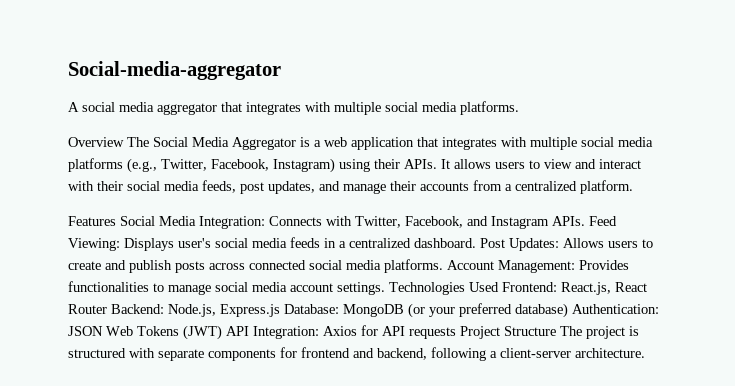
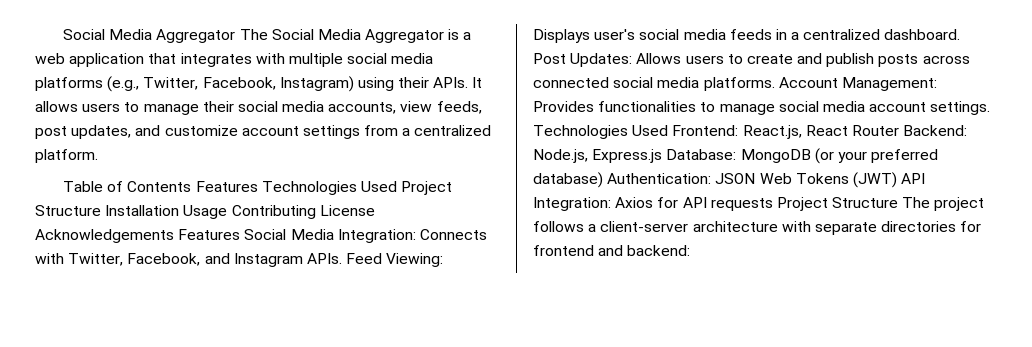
- Social-media-aggregator
- A social media aggregator that integrates with multiple social media platforms.
- Overview The Social Media Aggregator is a web application that integrates with multiple social media platforms (e.g., Twitter, Facebook, Instagram) using their APIs.
+ Social Media Aggregator The Social Media Aggregator is a web application that integrates with multiple social media platforms (e.g., Twitter, Facebook, Instagram) using their APIs.
- It allows users to view and interact with their social media feeds, post updates, and manage their accounts from a centralized platform.
+ It allows users to manage their social media accounts, view feeds, post updates, and customize account settings from a centralized platform.
- Features Social Media Integration: Connects with Twitter, Facebook, and Instagram APIs.
+ Table of Contents Features Technologies Used Project Structure Installation Usage Contributing License Acknowledgements Features Social Media Integration: Connects with Twitter, Facebook, and Instagram APIs.
- Technologies Used Frontend: React.js, React Router Backend: Node.js, Express.js Database: MongoDB (or your preferred database) Authentication: JSON Web Tokens (JWT) API Integration: Axios for API requests Project Structure The project is structured with separate components for frontend and backend, following a client-server architecture.
+ Technologies Used Frontend: React.js, React Router Backend: Node.js, Express.js Database: MongoDB (or your preferred database) Authentication: JSON Web Tokens (JWT) API Integration: Axios for API requests Project Structure The project follows a client-server architecture with separate directories for frontend and backend:

